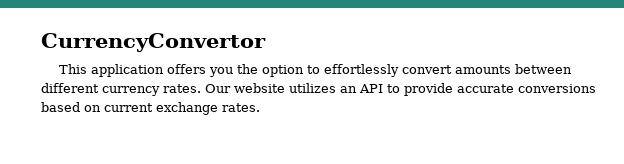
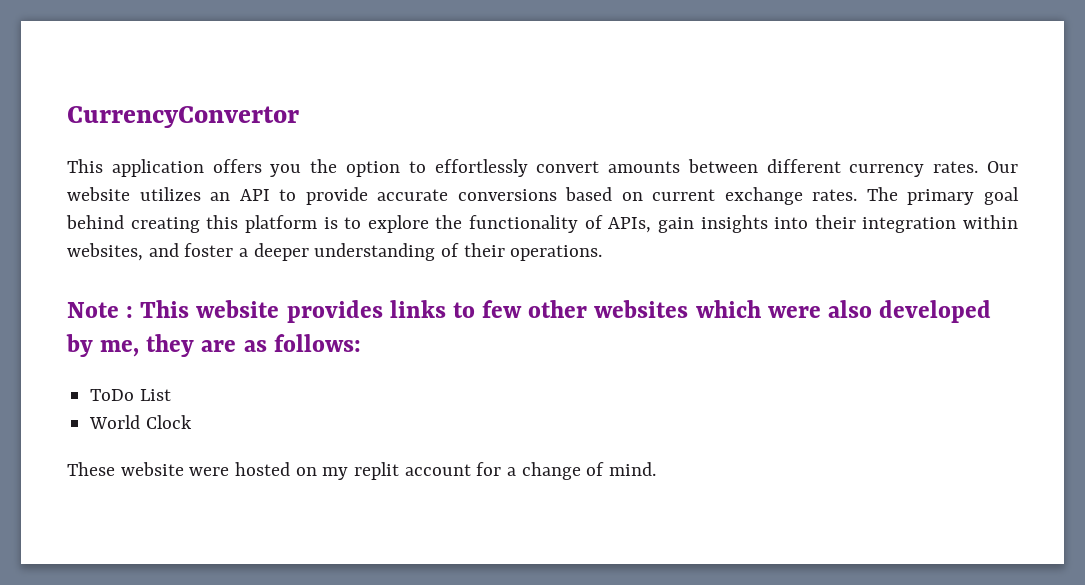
+ The primary goal behind creating this platform is to explore the functionality of APIs, gain insights into their integration within websites, and foster a deeper understanding of their operations.
+ Note : This website provides links to few other websites which were also developed by me, they are as follows:
+ ToDo List
+ World Clock
+ These website were hosted on my replit account for a change of mind.

